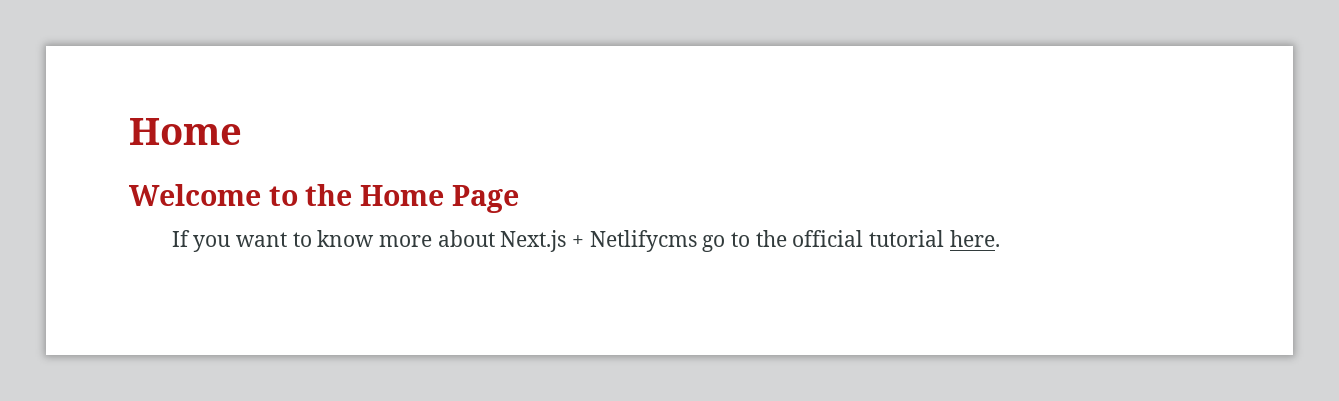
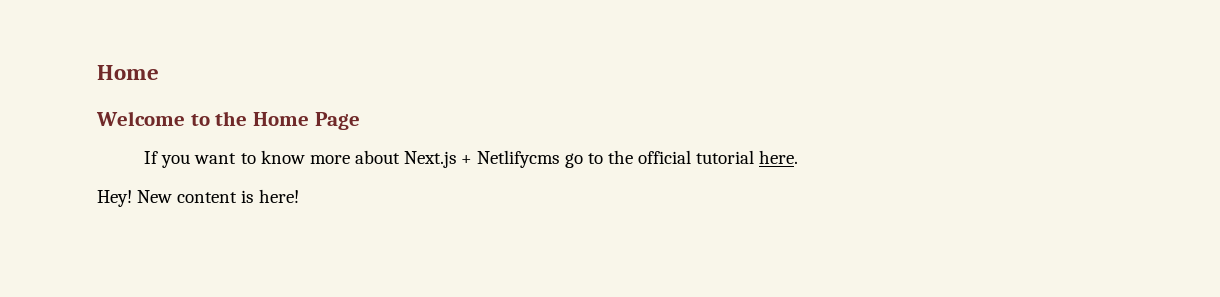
+ Hey! New content is here!

